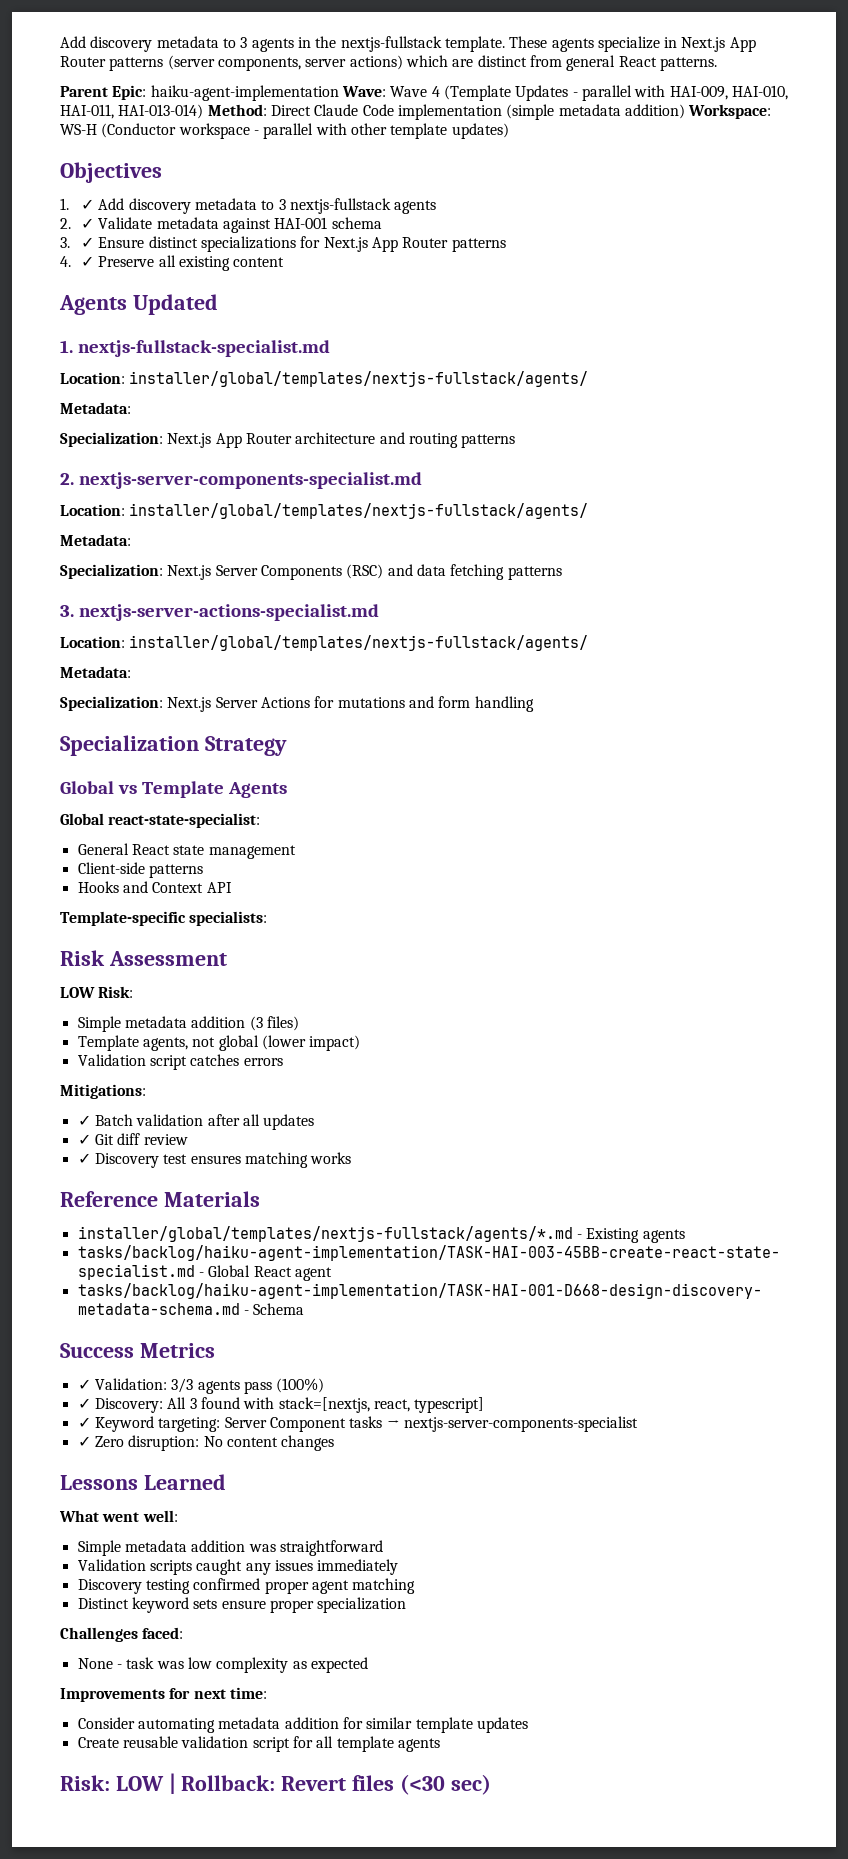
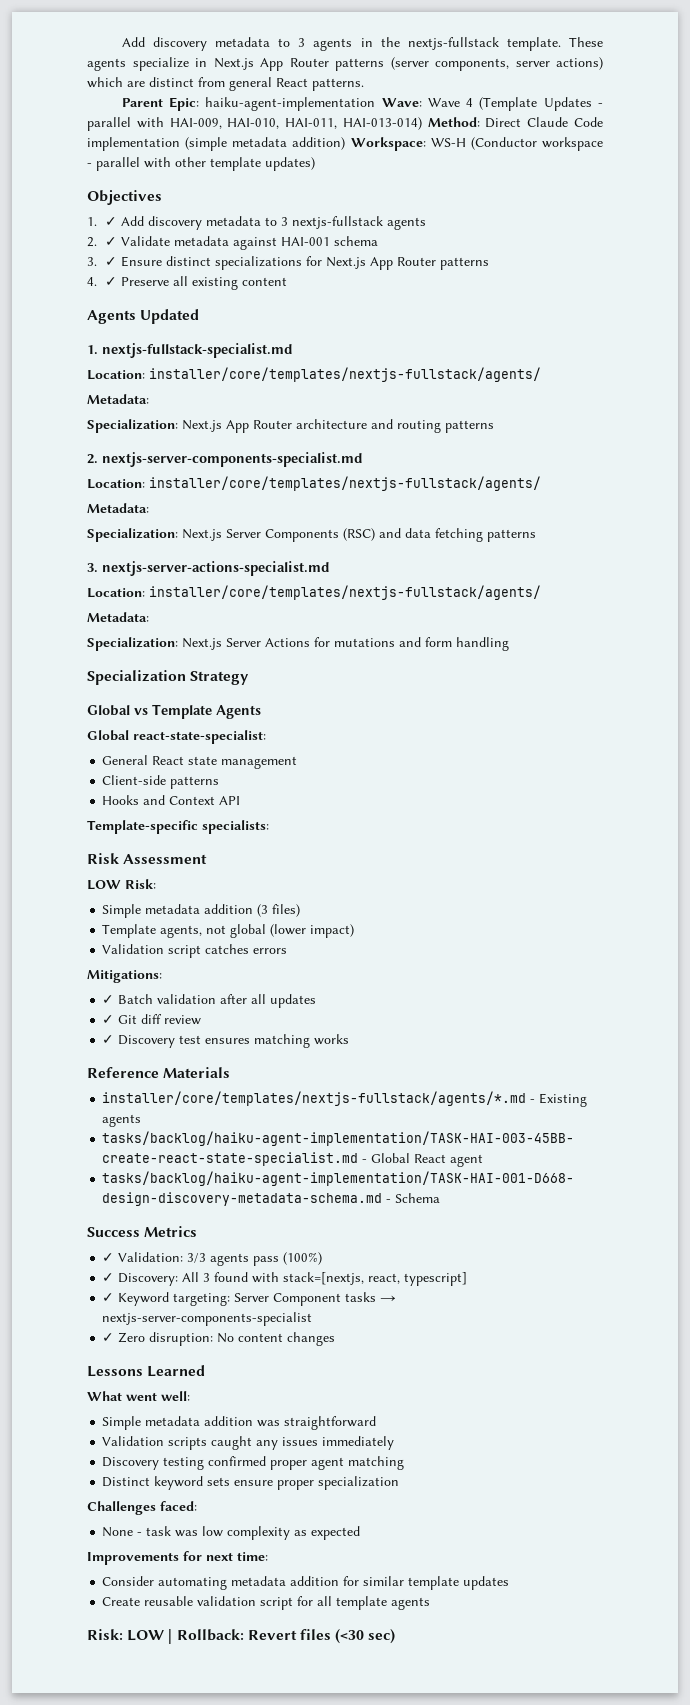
  1. nextjs-fullstack-specialist.md
- Location: installer/global/templates/nextjs-fullstack/agents/
+ Location: installer/core/templates/nextjs-fullstack/agents/
  2. nextjs-server-components-specialist.md
- Location: installer/global/templates/nextjs-fullstack/agents/
+ Location: installer/core/templates/nextjs-fullstack/agents/
  3. nextjs-server-actions-specialist.md
- Location: installer/global/templates/nextjs-fullstack/agents/
+ Location: installer/core/templates/nextjs-fullstack/agents/
- installer/global/templates/nextjs-fullstack/agents/*.md - Existing agents
+ installer/core/templates/nextjs-fullstack/agents/*.md - Existing agents

